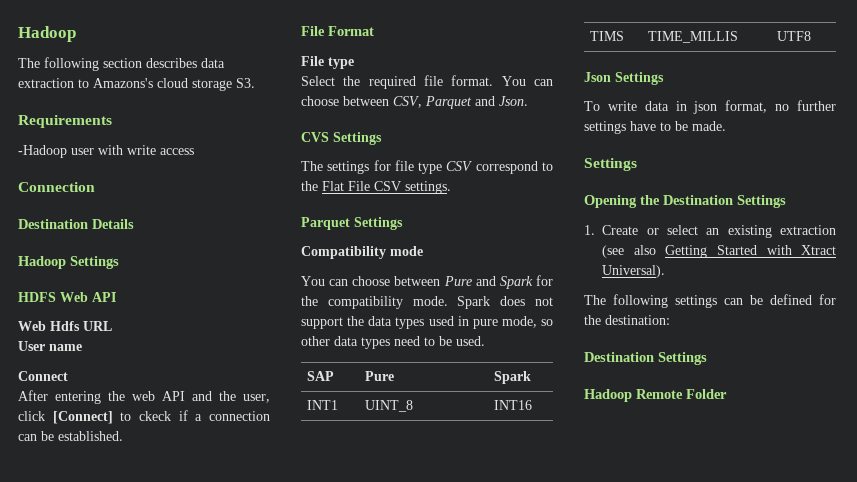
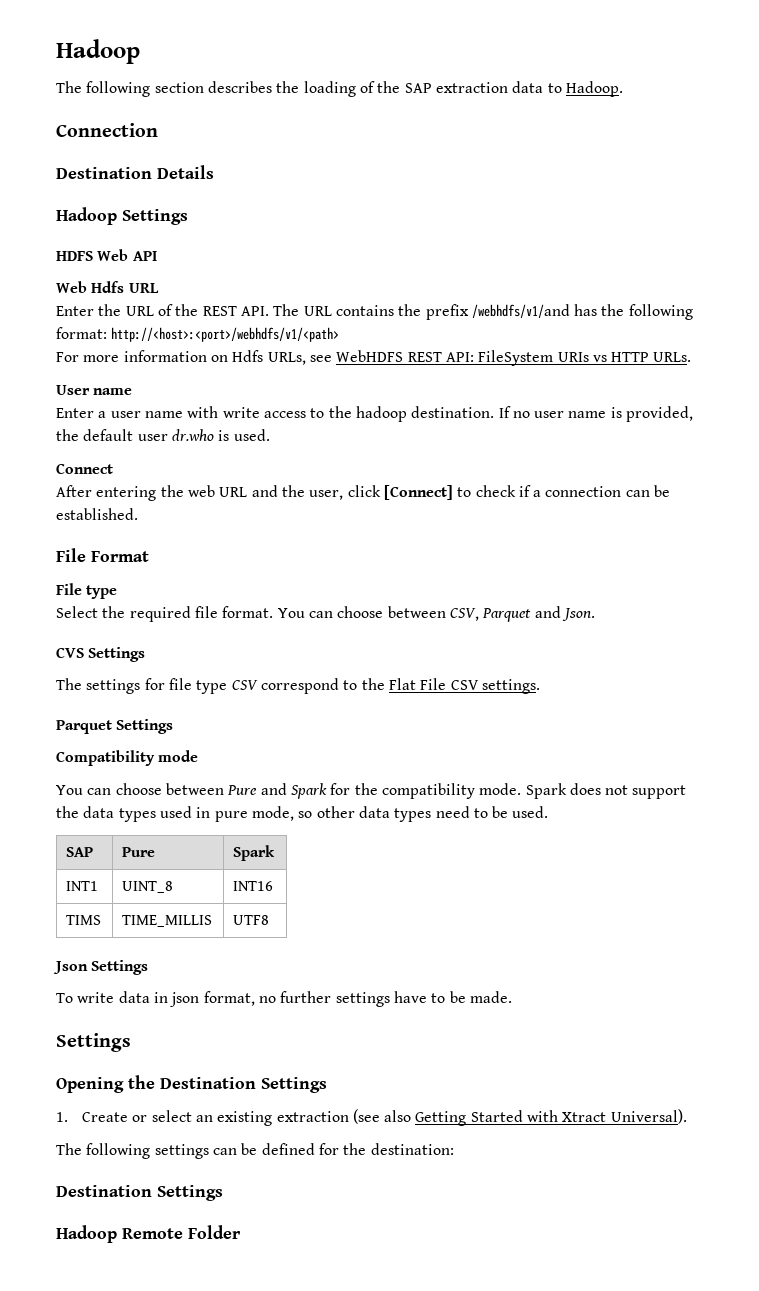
- The following section describes data extraction to Amazons's cloud storage S3.
- Requirements
- -Hadoop user with write access
+ The following section describes the loading of the SAP extraction data to Hadoop.
+ Enter the URL of the REST API. The URL contains the prefix /webhdfs/v1/and has the following format: http://<host>:<port>/webhdfs/v1/<path>
+ For more information on Hdfs URLs, see WebHDFS REST API: FileSystem URIs vs HTTP URLs.
  User name
+ Enter a user name with write access to the hadoop destination. If no user name is provided, the default user dr.who is used.
- After entering the web API and the user, click [Connect] to ckeck if a connection can be established.
+ After entering the web URL and the user, click [Connect] to check if a connection can be established.

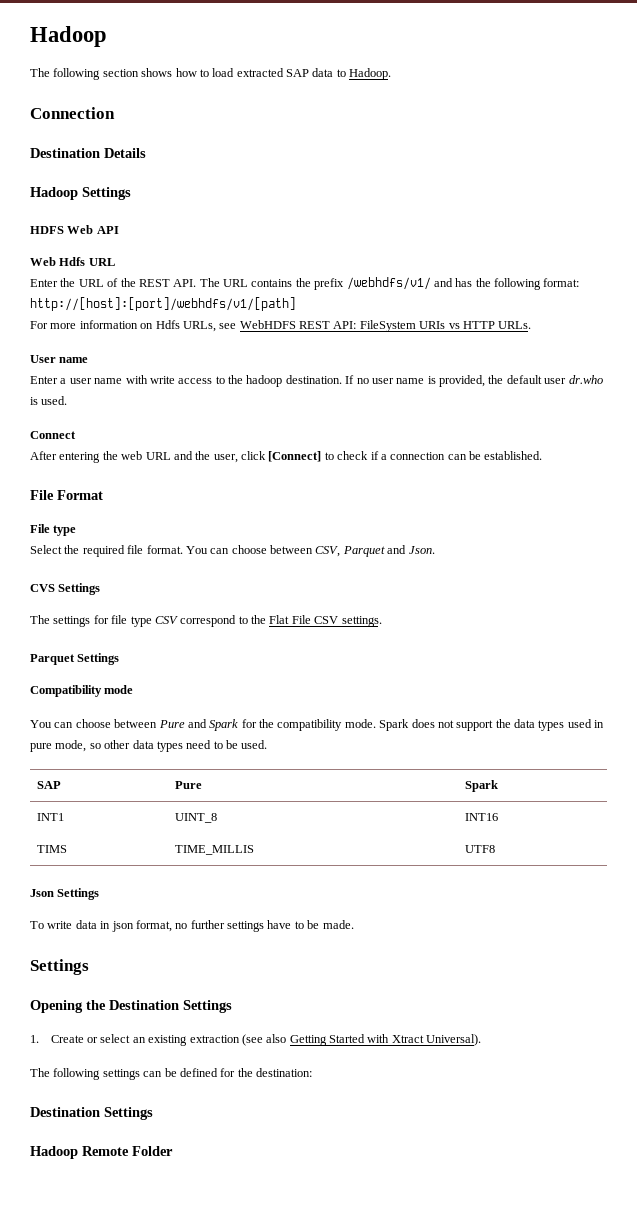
- The following section describes the loading of the SAP extraction data to Hadoop.
+ The following section shows how to load extracted SAP data to Hadoop.
- Enter the URL of the REST API. The URL contains the prefix /webhdfs/v1/and has the following format: http://<host>:<port>/webhdfs/v1/<path>
+ Enter the URL of the REST API. The URL contains the prefix /webhdfs/v1/ and has the following format: http://[host]:[port]/webhdfs/v1/[path]

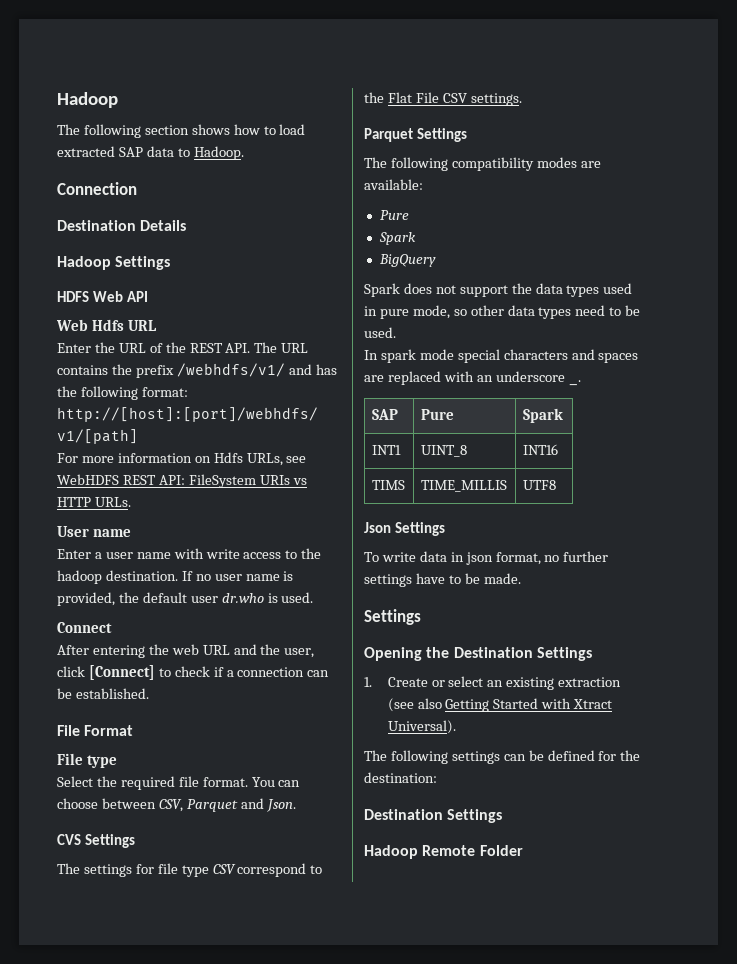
- Compatibility mode
- You can choose between Pure and Spark for the compatibility mode. Spark does not support the data types used in pure mode, so other data types need to be used.
+ The following compatibility modes are available:
+ Pure
+ Spark
+ BigQuery
+ Spark does not support the data types used in pure mode, so other data types need to be used.
+ In spark mode special characters and spaces are replaced with an underscore _.

